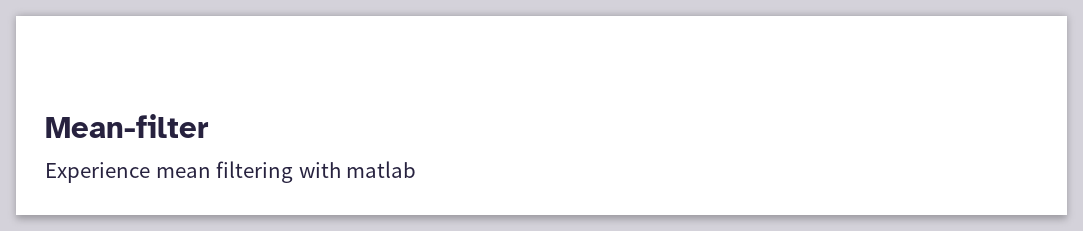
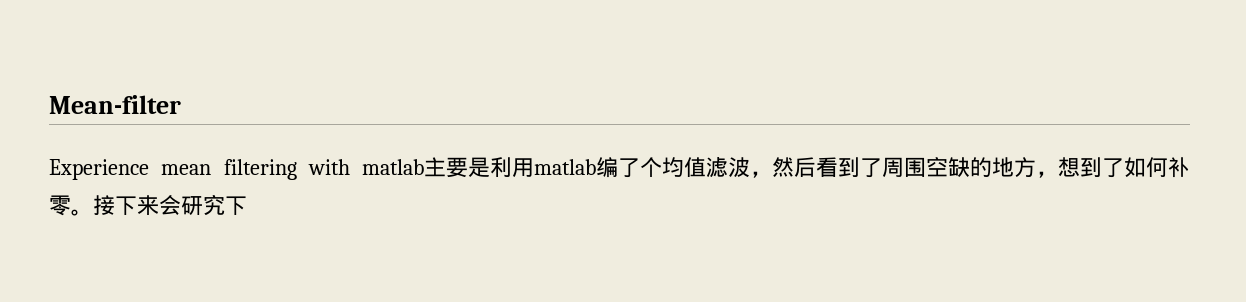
- Experience mean filtering with matlab
+ Experience mean filtering with matlab主要是利用matlab编了个均值滤波，然后看到了周围空缺的地方，想到了如何补零。接下来会研究下

